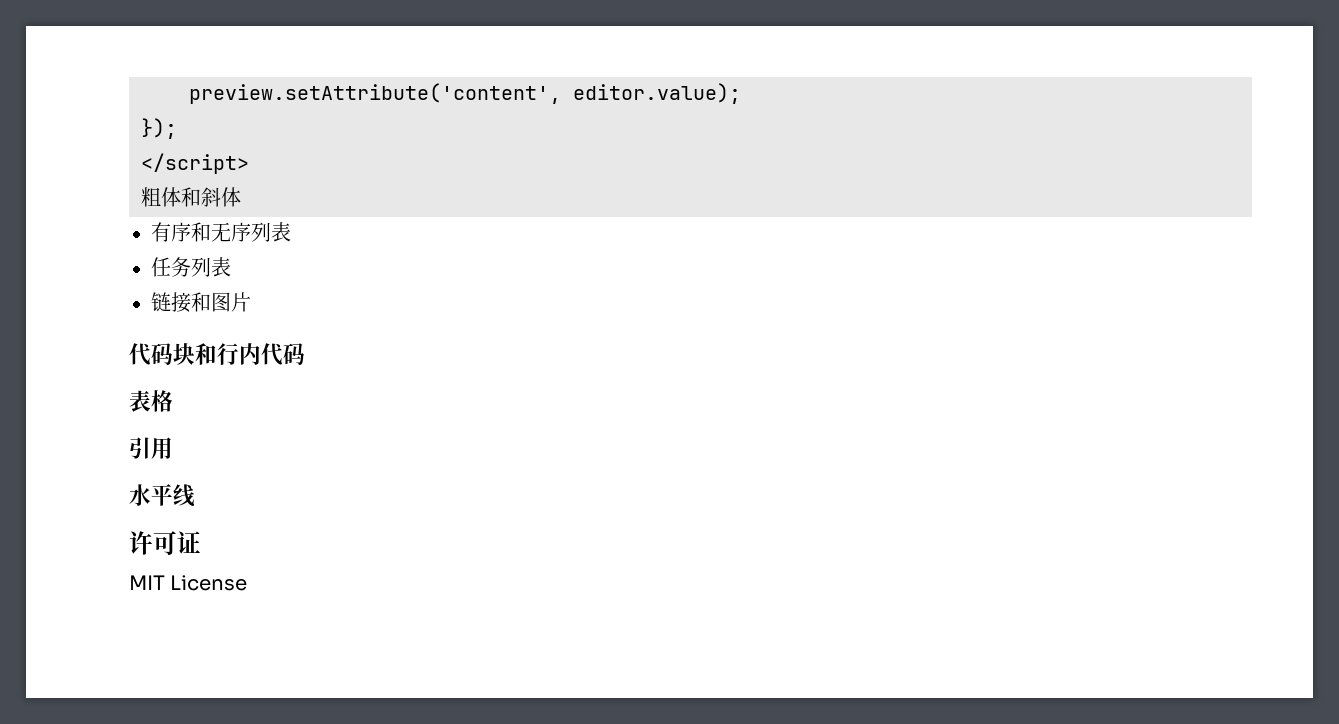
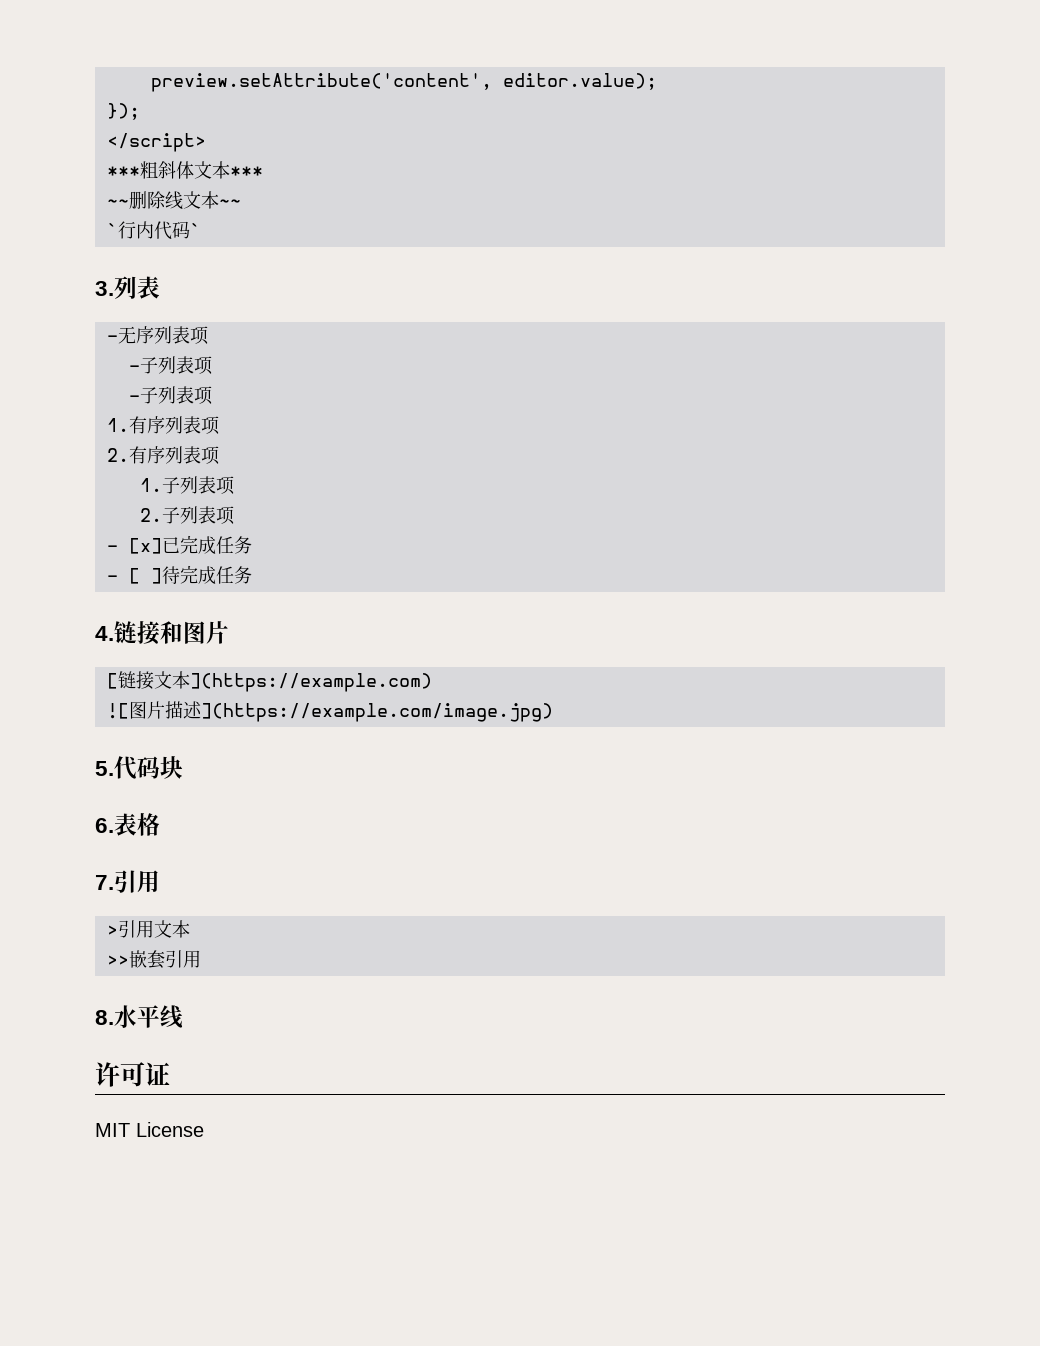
- 粗体和斜体
- 有序和无序列表
- 任务列表
- 链接和图片
- 代码块和行内代码
- 表格
+ ***粗斜体文本***
+ ~~删除线文本~~
+ `行内代码`
+ 3.列表
+ -无序列表项
+ -子列表项
+ -子列表项
+ 1.有序列表项
+ 2.有序列表项
+ 1.子列表项
+ 2.子列表项
+ - [x]已完成任务
+ - [ ]待完成任务
+ 4.链接和图片
+ [链接文本](https://example.com)
+ ![图片描述](https://example.com/image.jpg)
+ 5.代码块
+ 6.表格
- 引用
- 水平线
+ 7.引用
+ >引用文本
+ >>嵌套引用
+ 8.水平线

